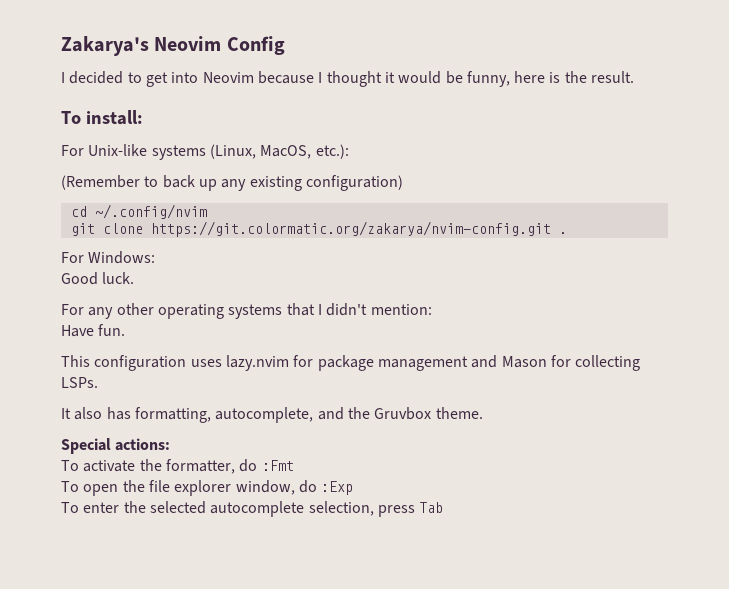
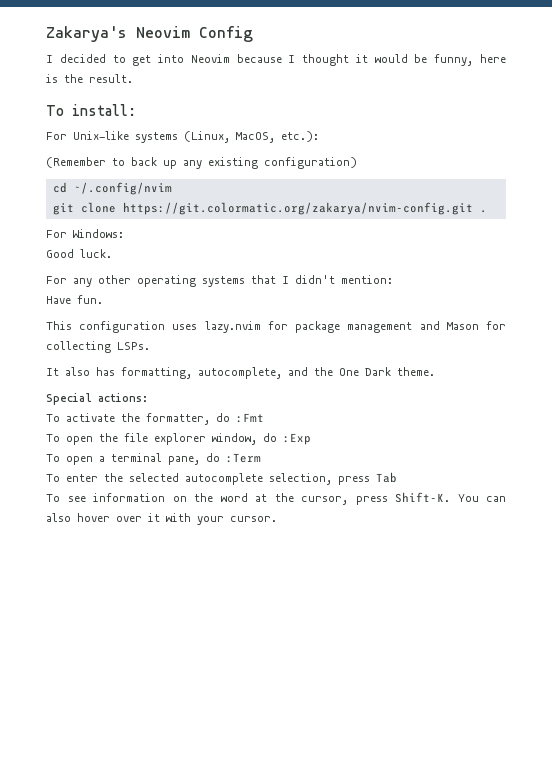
- It also has formatting, autocomplete, and the Gruvbox theme.
+ It also has formatting, autocomplete, and the One Dark theme.
+ To open a terminal pane, do :Term
+ To see information on the word at the cursor, press Shift-K. You can also hover over it with your cursor.

